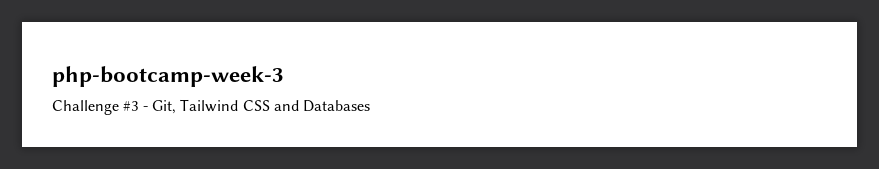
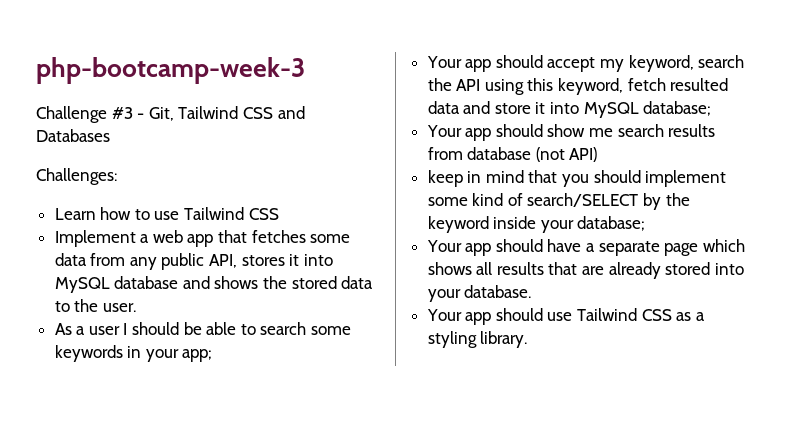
+ Challenges:
+ Learn how to use Tailwind CSS
+ Implement a web app that fetches some data from any public API, stores it into MySQL database and shows the stored data to the user.
+ As a user I should be able to search some keywords in your app;
+ Your app should accept my keyword, search the API using this keyword, fetch resulted data and store it into MySQL database;
+ Your app should show me search results from database (not API)
+ keep in mind that you should implement some kind of search/SELECT by the keyword inside your database;
+ Your app should have a separate page which shows all results that are already stored into your database.
+ Your app should use Tailwind CSS as a styling library.

